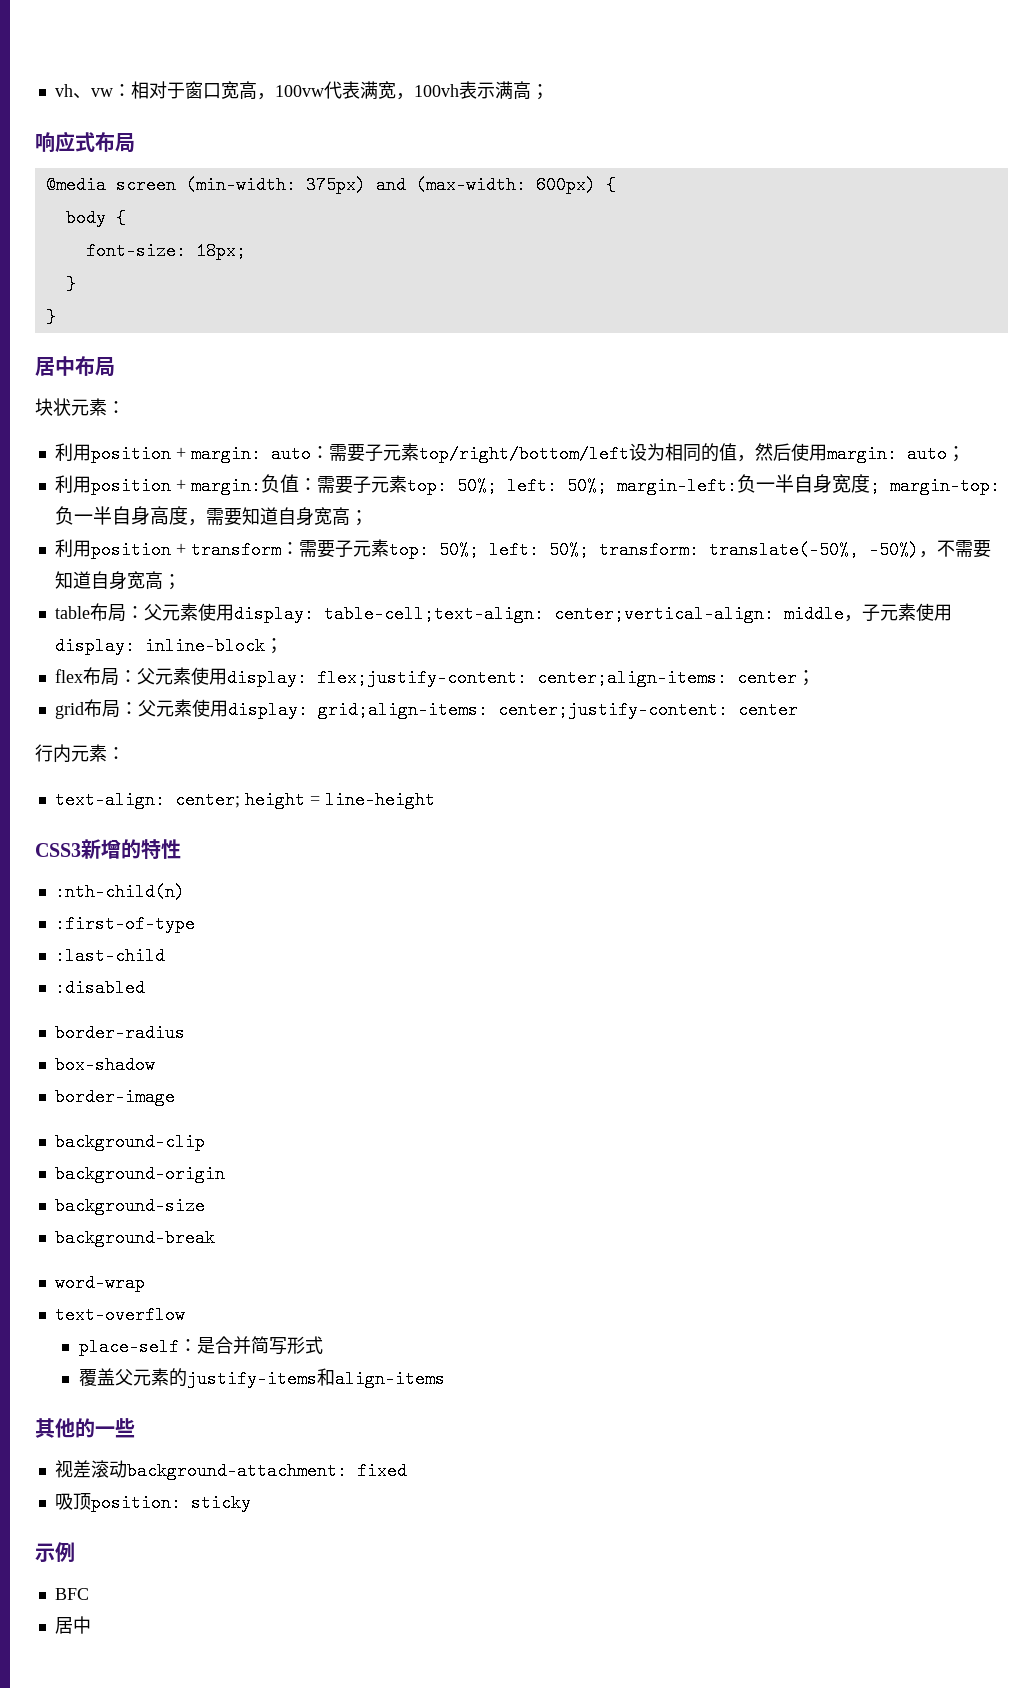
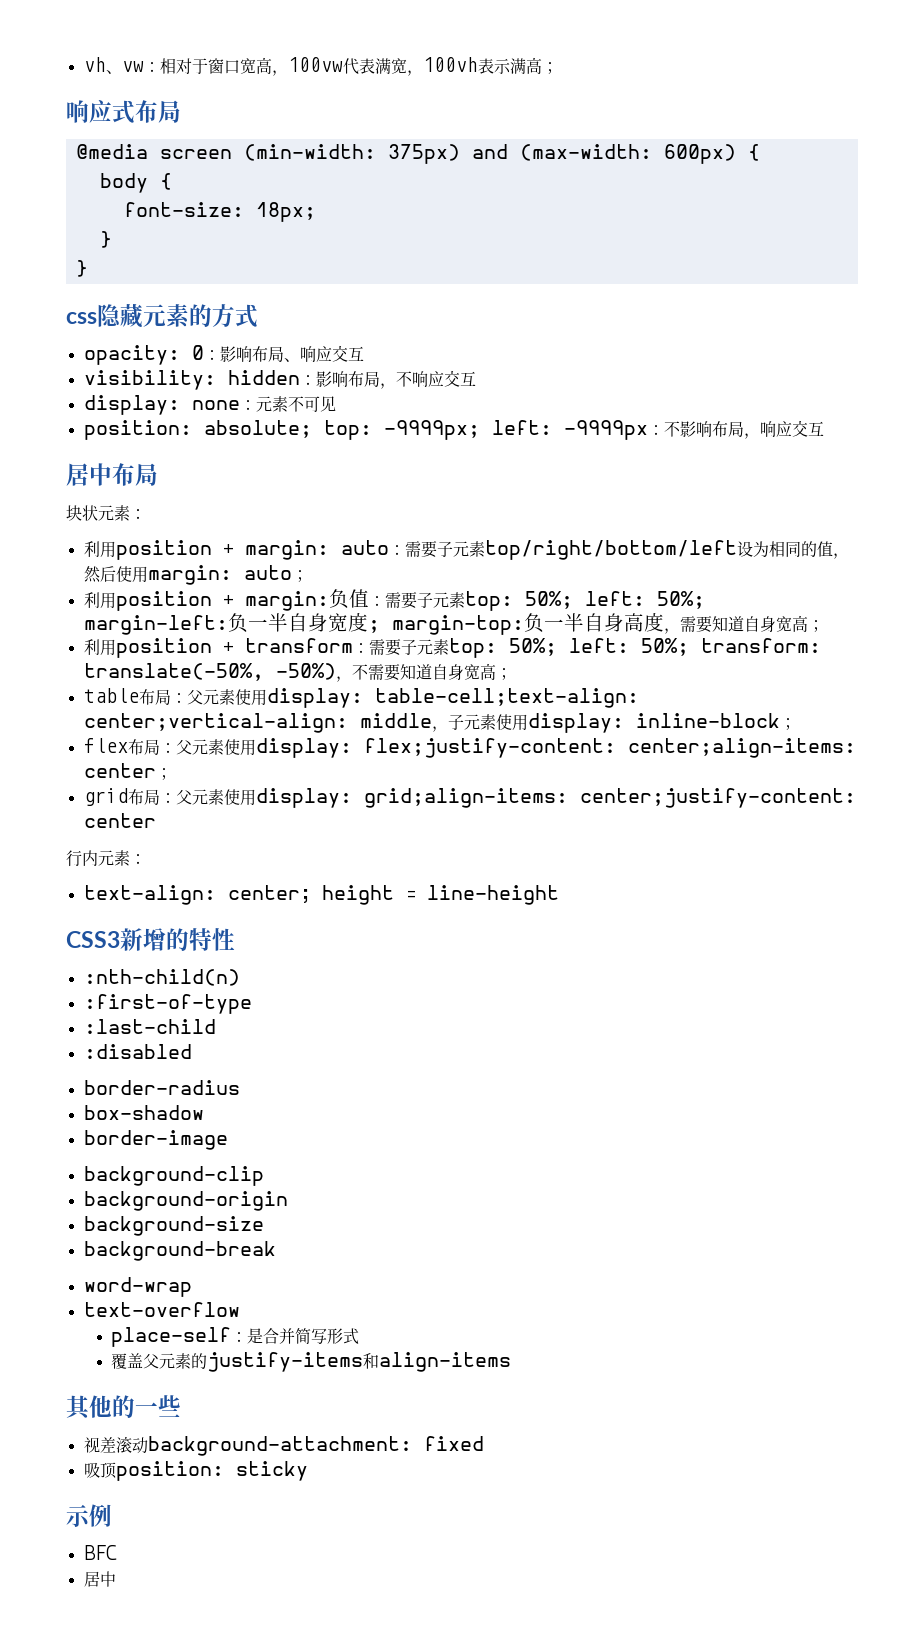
+ css隐藏元素的方式
+ opacity: 0：影响布局、响应交互
+ visibility: hidden：影响布局，不响应交互
+ display: none：元素不可见
+ position: absolute; top: -9999px; left: -9999px：不影响布局，响应交互

